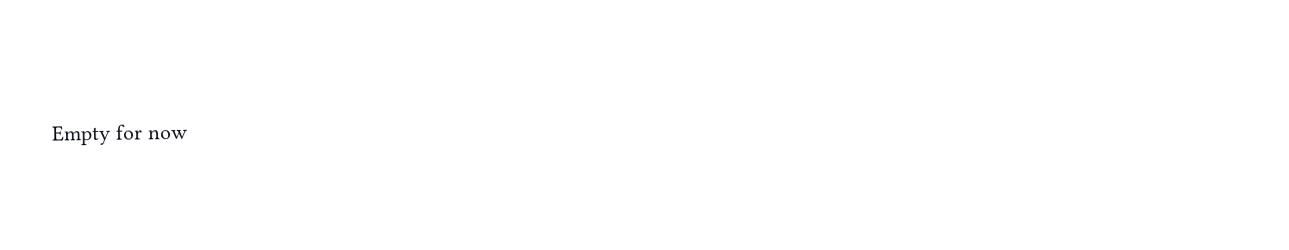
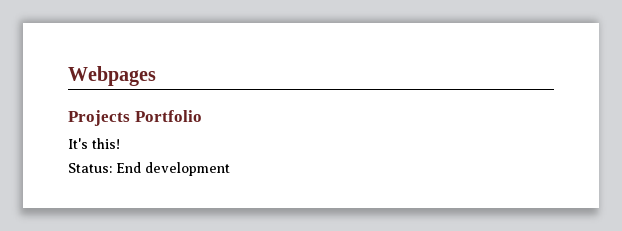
- Empty for now
+ Webpages
+ Projects Portfolio
+ It's this!
+ Status: End development

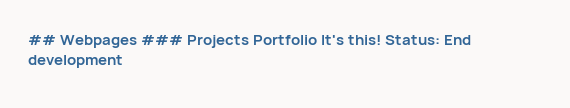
- Webpages
- Projects Portfolio
- It's this!
- Status: End development
+ ## Webpages ### Projects Portfolio It's this! Status: End development

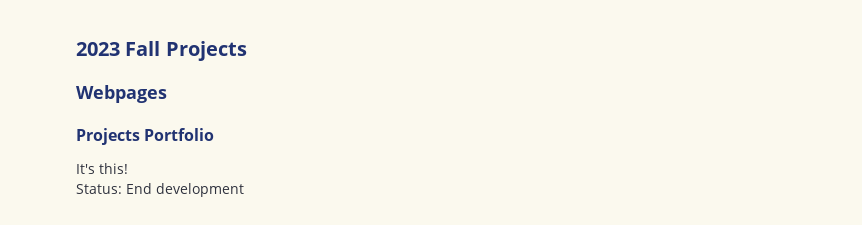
- ## Webpages ### Projects Portfolio It's this! Status: End development
+ 2023 Fall Projects
+ Webpages
+ Projects Portfolio
+ It's this!
+ Status: End development

